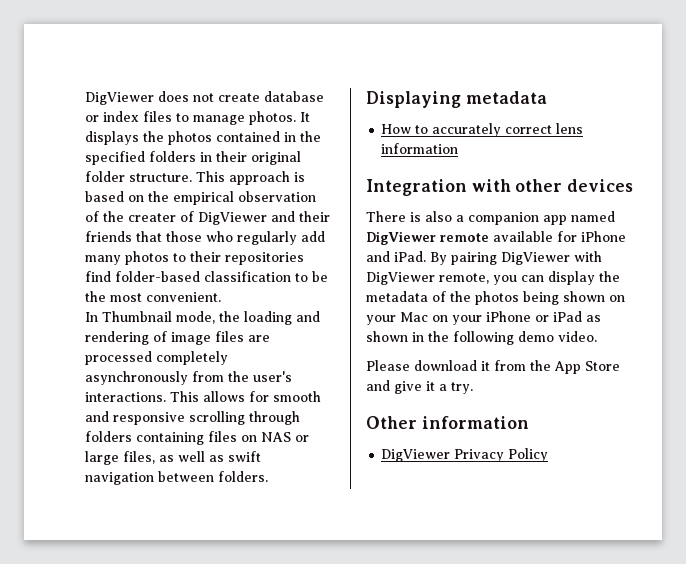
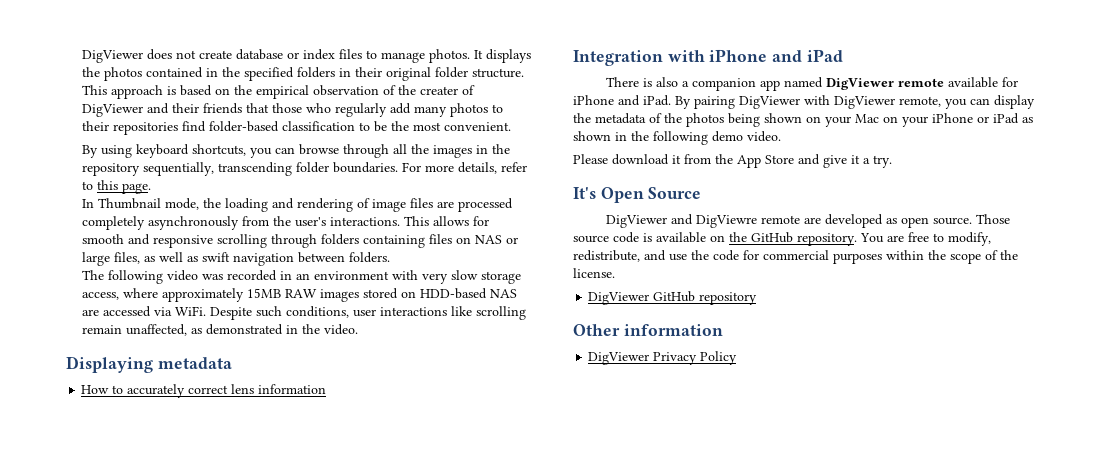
+ By using keyboard shortcuts, you can browse through all the images in the repository sequentially, transcending folder boundaries. For more details, refer to this page.
+ The following video was recorded in an environment with very slow storage access, where approximately 15MB RAW images stored on HDD-based NAS are accessed via WiFi. Despite such conditions, user interactions like scrolling remain unaffected, as demonstrated in the video.
- Integration with other devices
+ Integration with iPhone and iPad
+ It's Open Source
+ DigViewer and DigViewre remote are developed as open source. Those source code is available on the GitHub repository. You are free to modify, redistribute, and use the code for commercial purposes within the scope of the license.
+ DigViewer GitHub repository

